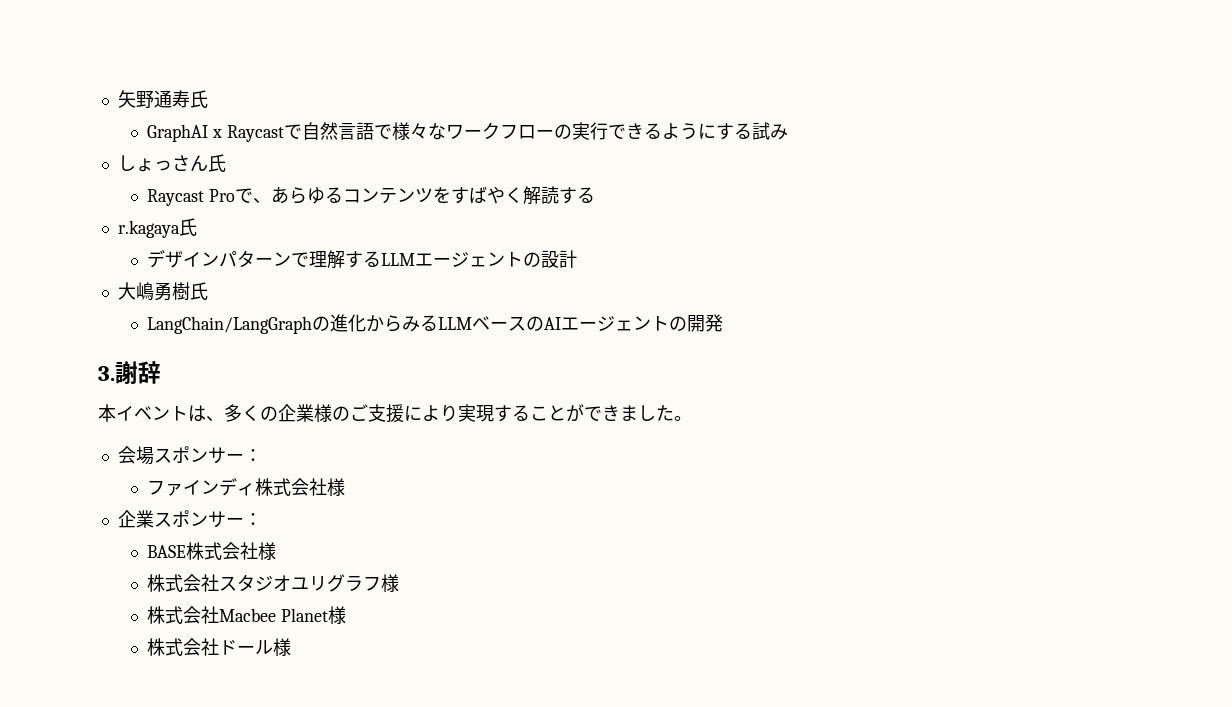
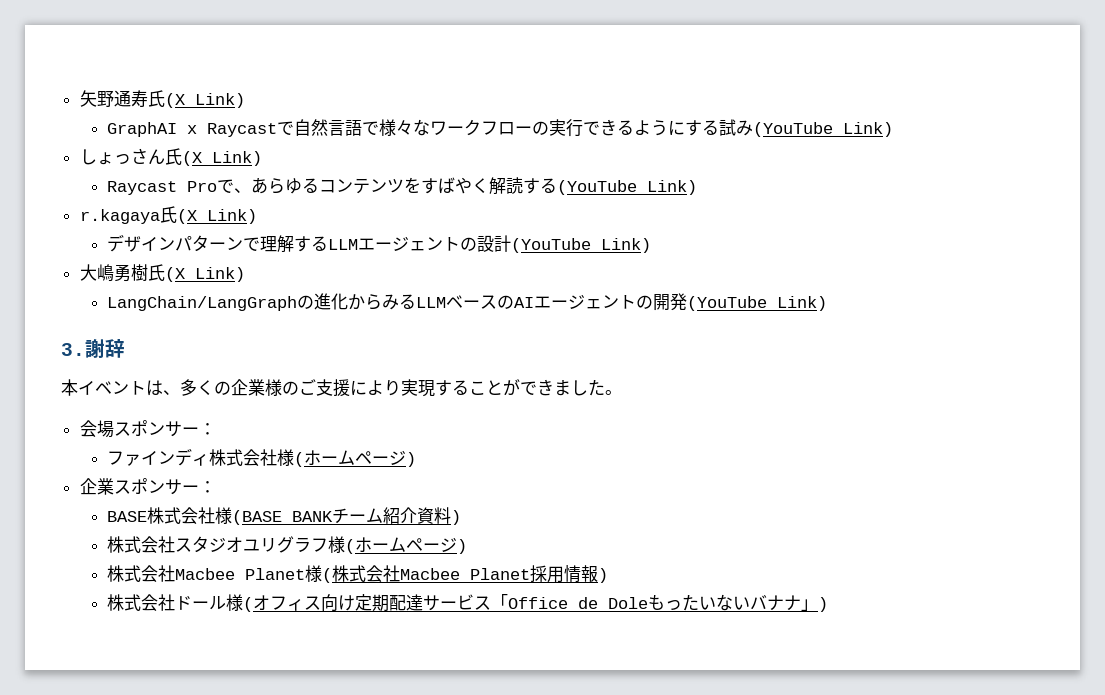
- 矢野通寿氏
+ 矢野通寿氏(X Link)
- GraphAI x Raycastで自然言語で様々なワークフローの実行できるようにする試み
+ GraphAI x Raycastで自然言語で様々なワークフローの実行できるようにする試み(YouTube Link)
- しょっさん氏
+ しょっさん氏(X Link)
- Raycast Proで、あらゆるコンテンツをすばやく解読する
+ Raycast Proで、あらゆるコンテンツをすばやく解読する(YouTube Link)
- r.kagaya氏
+ r.kagaya氏(X Link)
- デザインパターンで理解するLLMエージェントの設計
+ デザインパターンで理解するLLMエージェントの設計(YouTube Link)
- 大嶋勇樹氏
+ 大嶋勇樹氏(X Link)
- LangChain/LangGraphの進化からみるLLMベースのAIエージェントの開発
+ LangChain/LangGraphの進化からみるLLMベースのAIエージェントの開発(YouTube Link)
- ファインディ株式会社様
+ ファインディ株式会社様(ホームページ)
- BASE株式会社様
+ BASE株式会社様(BASE BANKチーム紹介資料)
- 株式会社スタジオユリグラフ様
+ 株式会社スタジオユリグラフ様(ホームページ)
- 株式会社Macbee Planet様
- 株式会社ドール様
+ 株式会社Macbee Planet様(株式会社Macbee Planet採用情報)
+ 株式会社ドール様(オフィス向け定期配達サービス「Office de Doleもったいないバナナ」)

